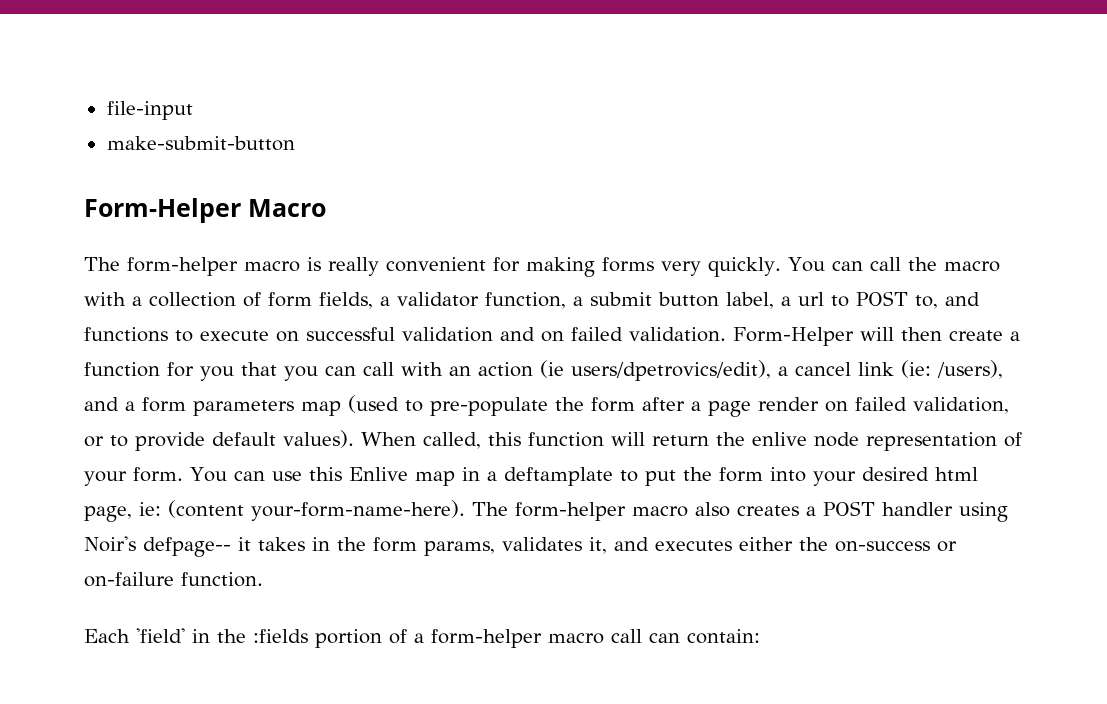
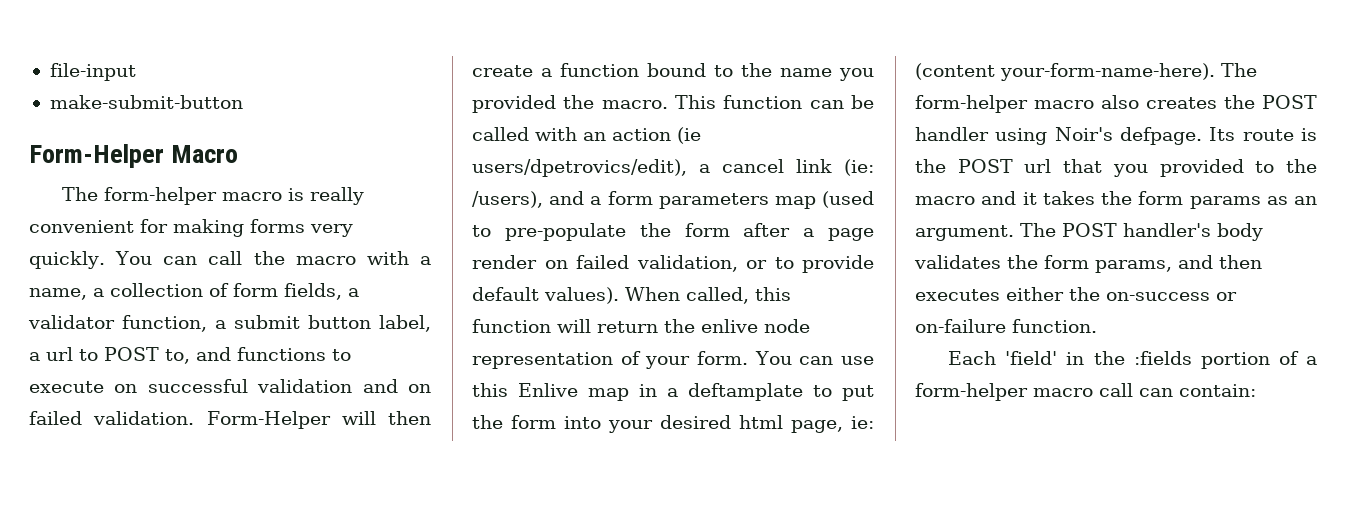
- You can call the macro with a collection of form fields, a validator function, a submit button label, a url to POST to, and functions to execute on successful validation and on failed validation.
+ You can call the macro with a name, a collection of form fields, a validator function, a submit button label, a url to POST to, and functions to execute on successful validation and on failed validation.
- Form-Helper will then create a function for you that you can call with an action (ie users/dpetrovics/edit), a cancel link (ie: /users), and a form parameters map (used to pre-populate the form after a page render on failed validation, or to provide default values).
+ Form-Helper will then create a function bound to the name you provided the macro. This function can be called with an action (ie users/dpetrovics/edit), a cancel link (ie: /users), and a form parameters map (used to pre-populate the form after a page render on failed validation, or to provide default values).
- The form-helper macro also creates a POST handler using Noir's defpage-- it takes in the form params, validates it, and executes either the on-success or on-failure function.
+ The form-helper macro also creates the POST handler using Noir's defpage. Its route is the POST url that you provided to the macro and it takes the form params as an argument. The POST handler's body validates the form params, and then executes either the on-success or on-failure function.

